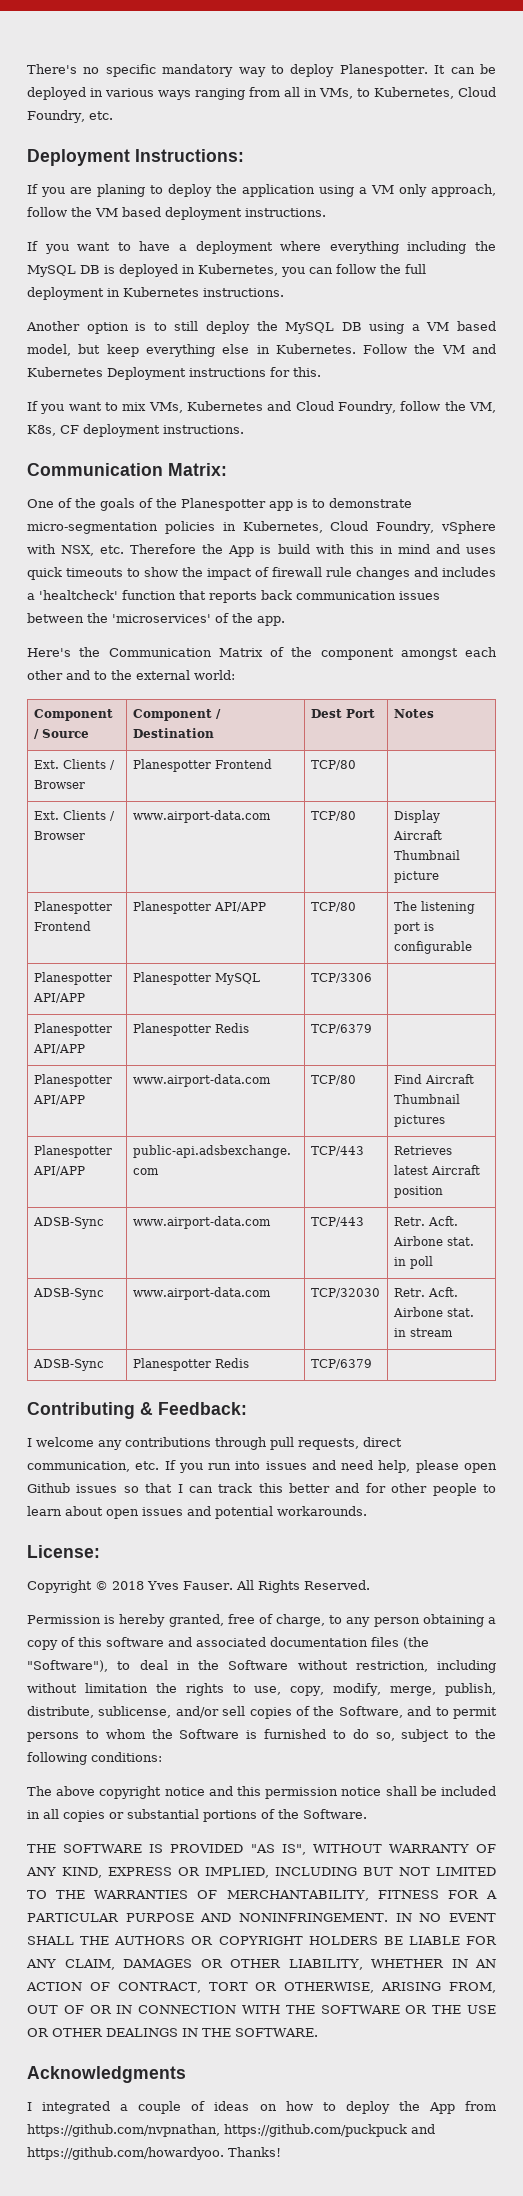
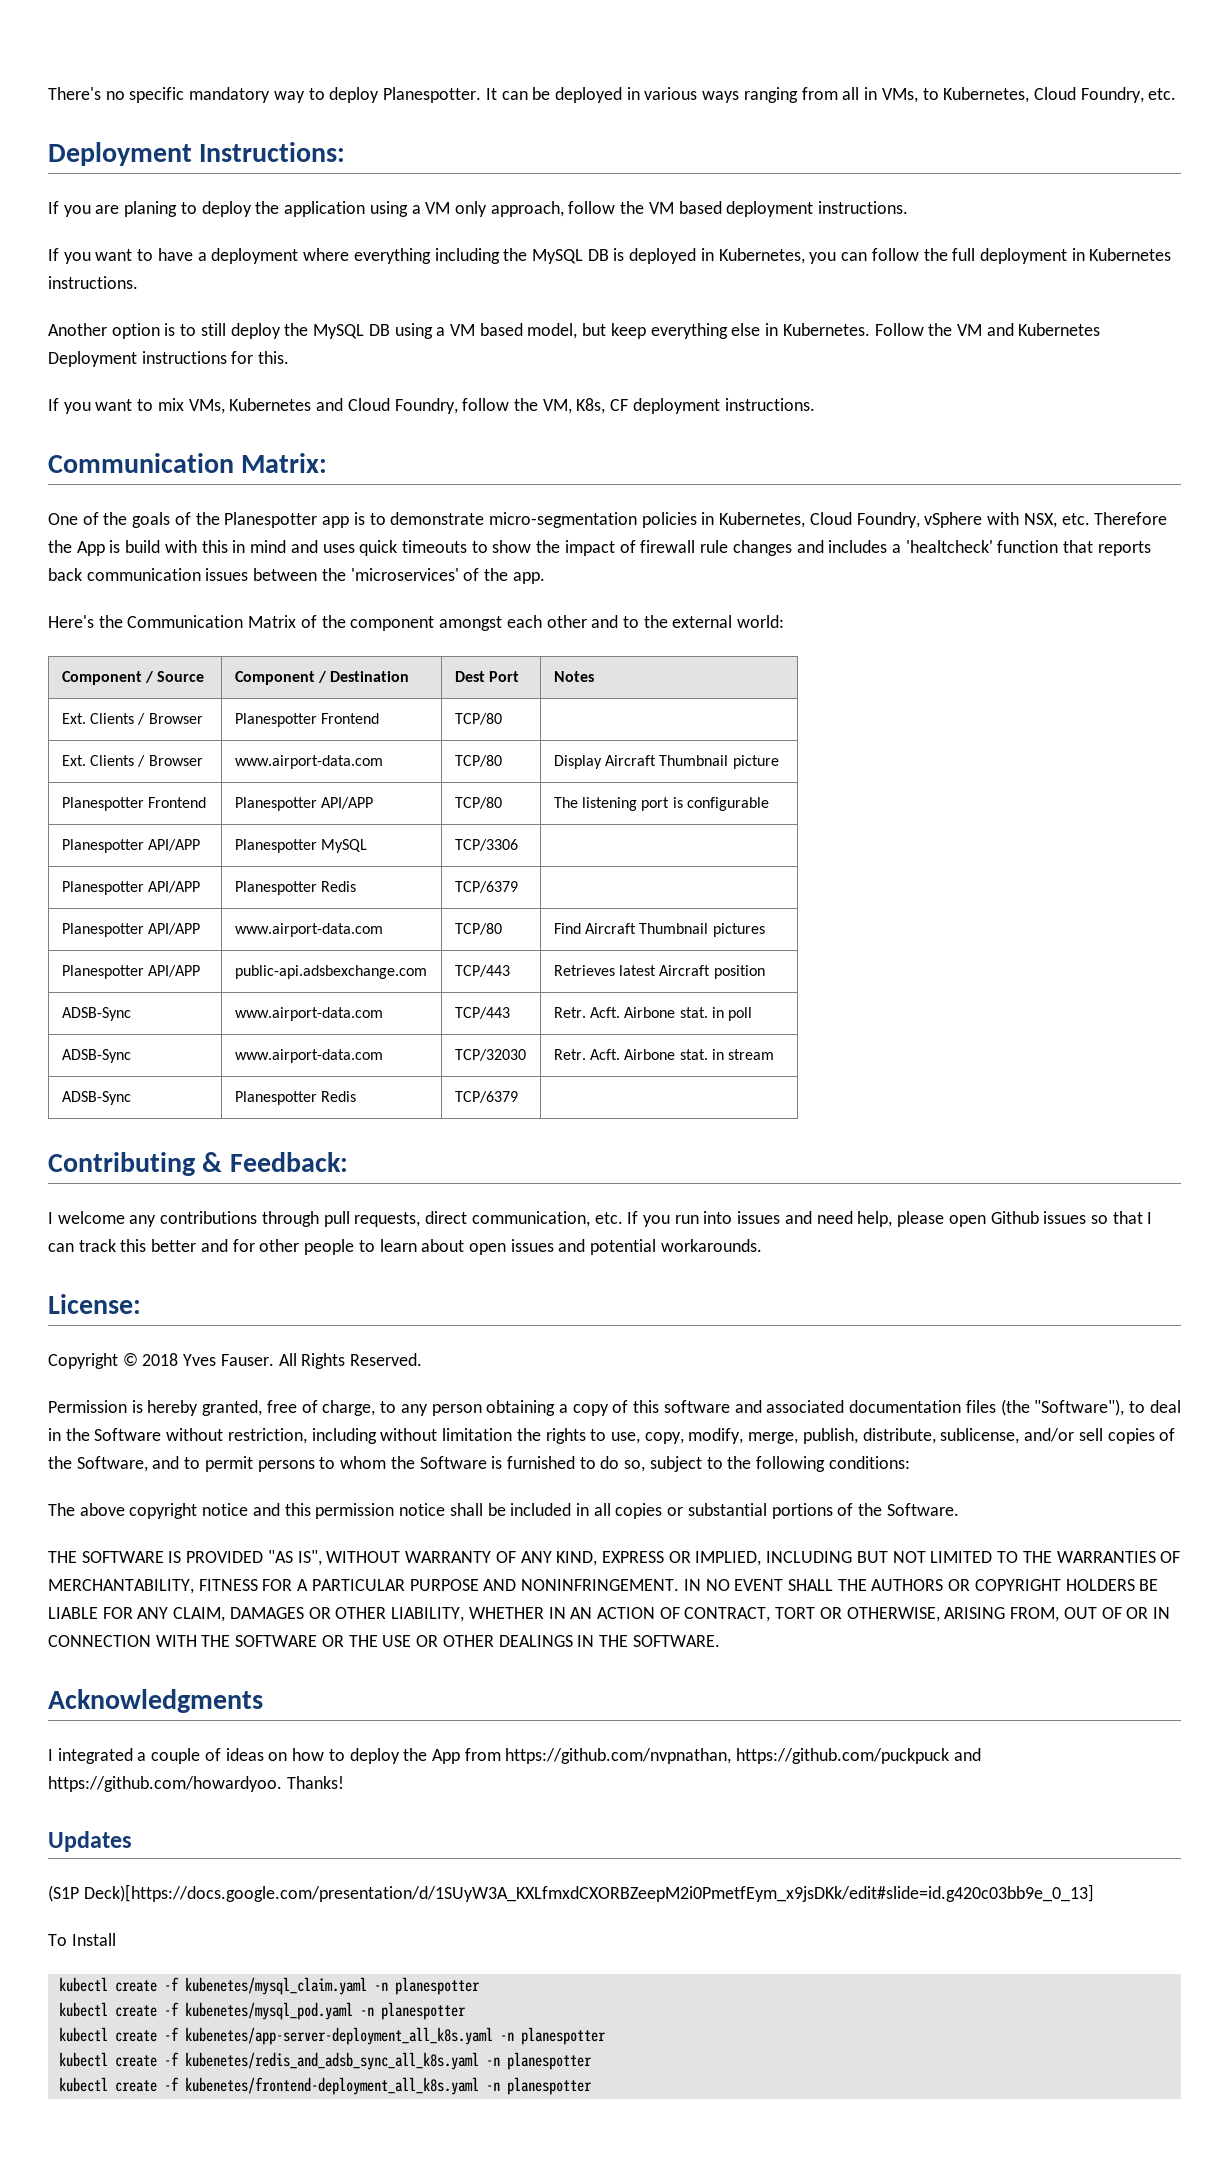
+ Updates
+ (S1P Deck)[https://docs.google.com/presentation/d/1SUyW3A_KXLfmxdCXORBZeepM2i0PmetfEym_x9jsDKk/edit#slide=id.g420c03bb9e_0_13]
+ To Install
+ kubectl create -f kubenetes/mysql_claim.yaml -n planespotter
+ kubectl create -f kubenetes/mysql_pod.yaml -n planespotter
+ kubectl create -f kubenetes/app-server-deployment_all_k8s.yaml -n planespotter
+ kubectl create -f kubenetes/redis_and_adsb_sync_all_k8s.yaml -n planespotter
+ kubectl create -f kubenetes/frontend-deployment_all_k8s.yaml -n planespotter

